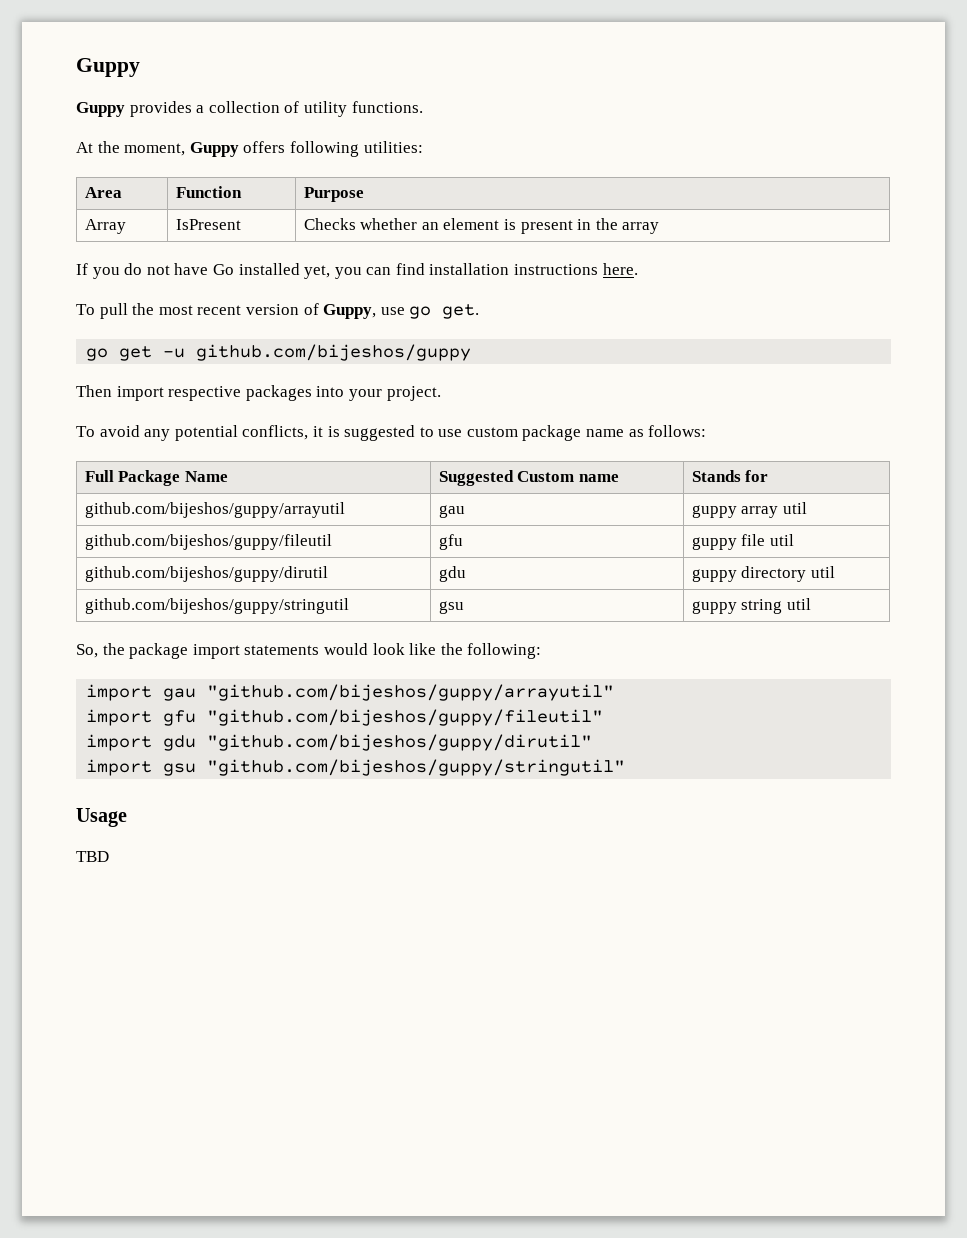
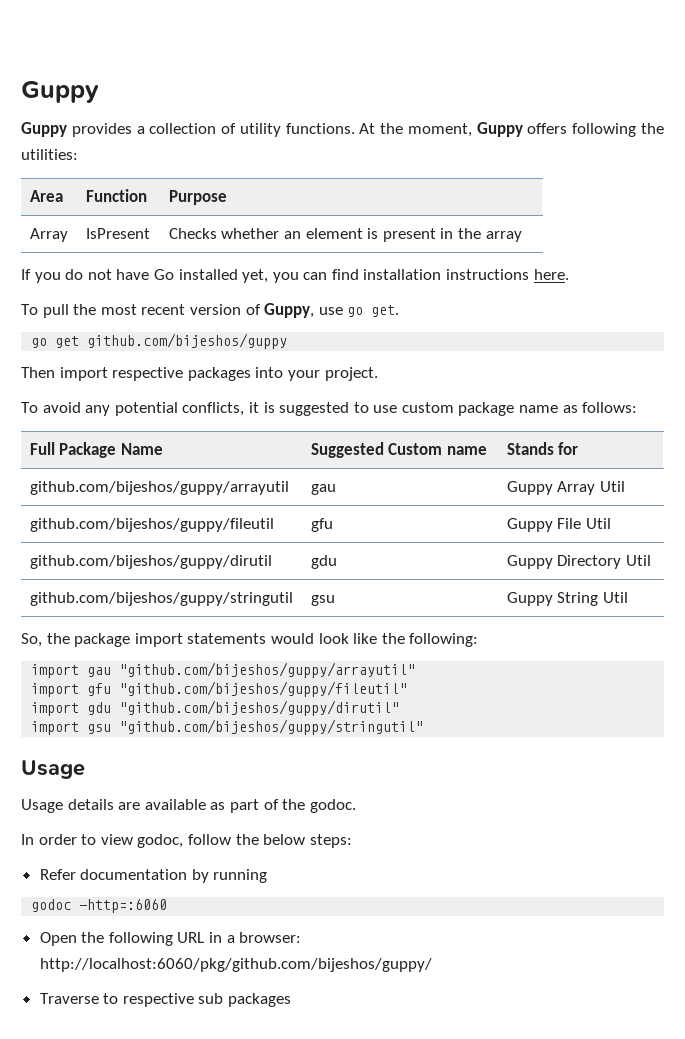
- Guppy provides a collection of utility functions.
- At the moment, Guppy offers following utilities:
+ Guppy provides a collection of utility functions. At the moment, Guppy offers following the utilities:
- go get -u github.com/bijeshos/guppy
+ go get github.com/bijeshos/guppy
- github.com/bijeshos/guppy/arrayutil | gau | guppy array util
+ github.com/bijeshos/guppy/arrayutil | gau | Guppy Array Util
- github.com/bijeshos/guppy/fileutil | gfu | guppy file util
+ github.com/bijeshos/guppy/fileutil | gfu | Guppy File Util
- github.com/bijeshos/guppy/dirutil | gdu | guppy directory util
+ github.com/bijeshos/guppy/dirutil | gdu | Guppy Directory Util
- github.com/bijeshos/guppy/stringutil | gsu | guppy string util
+ github.com/bijeshos/guppy/stringutil | gsu | Guppy String Util
- TBD
+ Usage details are available as part of the godoc.
+ In order to view godoc, follow the below steps:
+ Refer documentation by running
+ godoc -http=:6060
+ Open the following URL in a browser: http://localhost:6060/pkg/github.com/bijeshos/guppy/
+ Traverse to respective sub packages

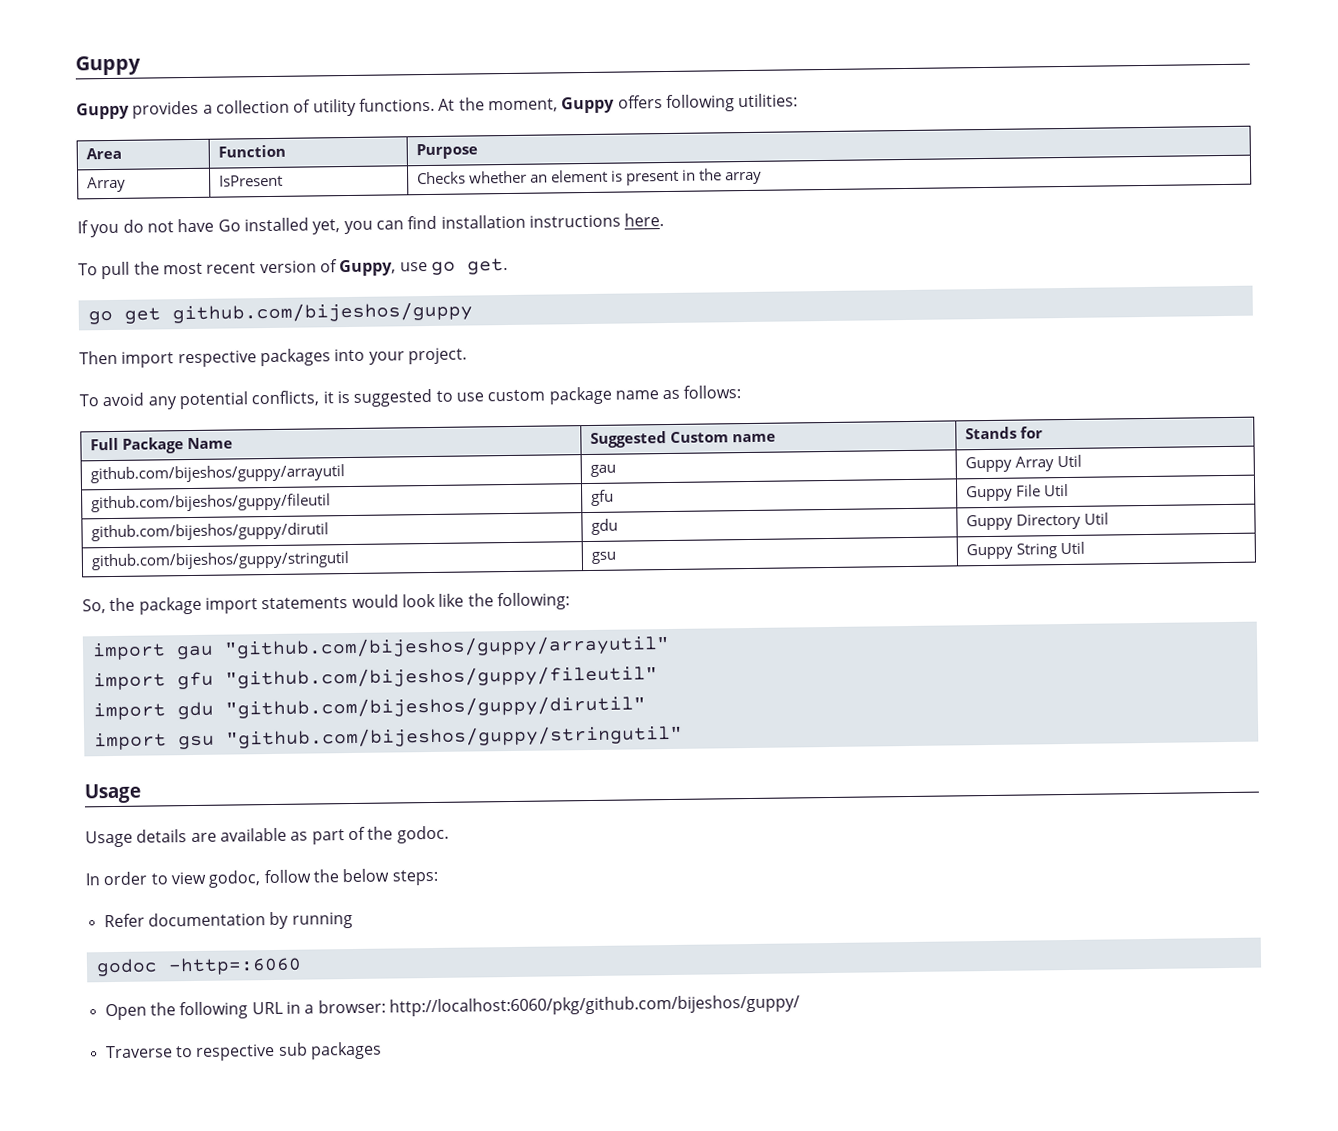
- At the moment, Guppy offers following the utilities:
+ At the moment, Guppy offers following utilities:

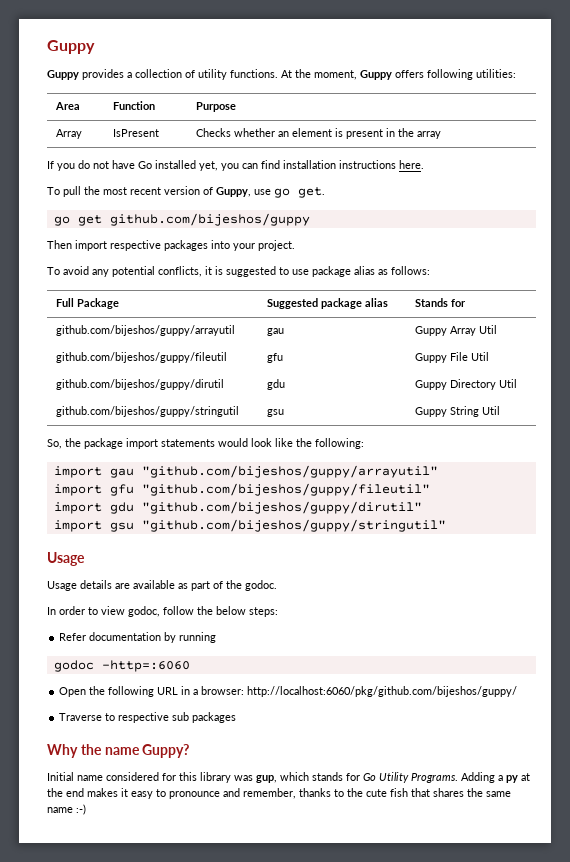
- To avoid any potential conflicts, it is suggested to use custom package name as follows:
+ To avoid any potential conflicts, it is suggested to use package alias as follows:
- Full Package Name | Suggested Custom name | Stands for
+ Full Package | Suggested package alias | Stands for
+ Why the name Guppy?
+ Initial name considered for this library was gup, which stands for Go Utility Programs. Adding a py at the end makes it easy to pronounce and remember, thanks to the cute fish that shares the same name :-)

